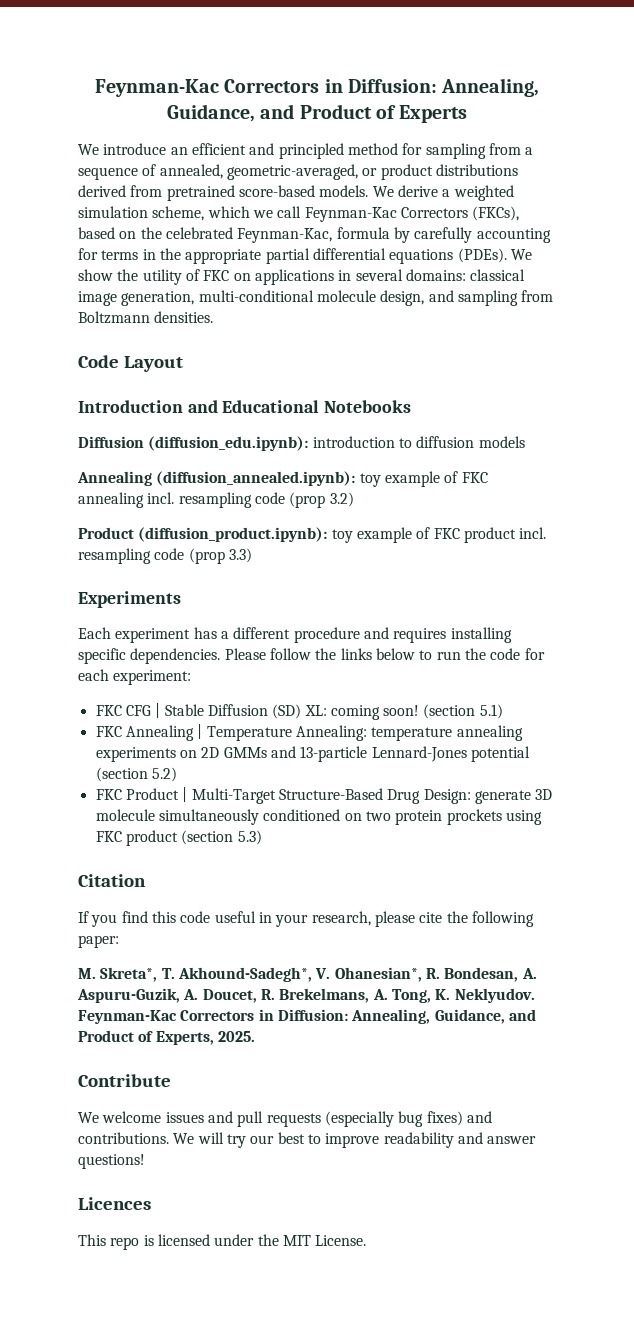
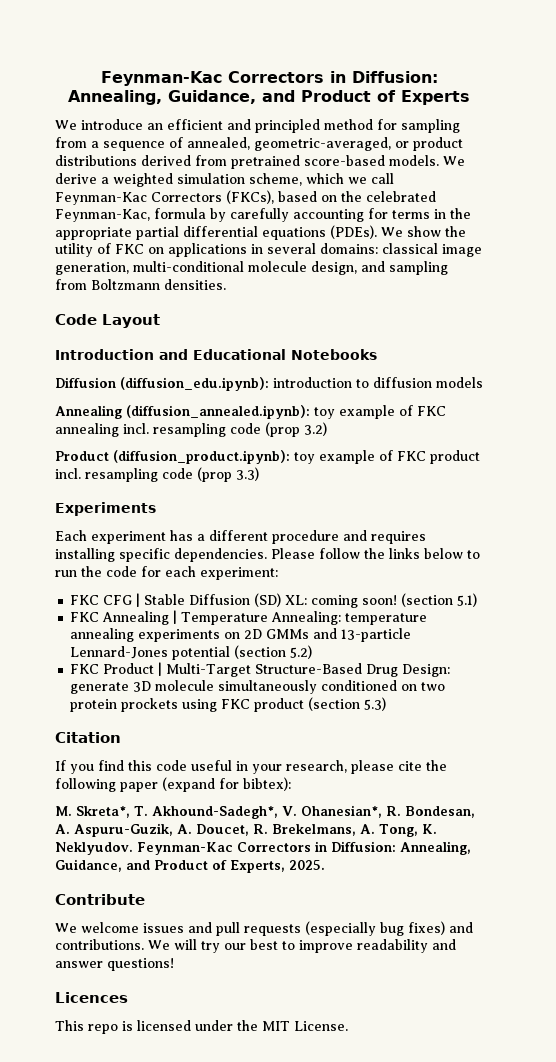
- If you find this code useful in your research, please cite the following paper:
+ If you find this code useful in your research, please cite the following paper (expand for bibtex):

